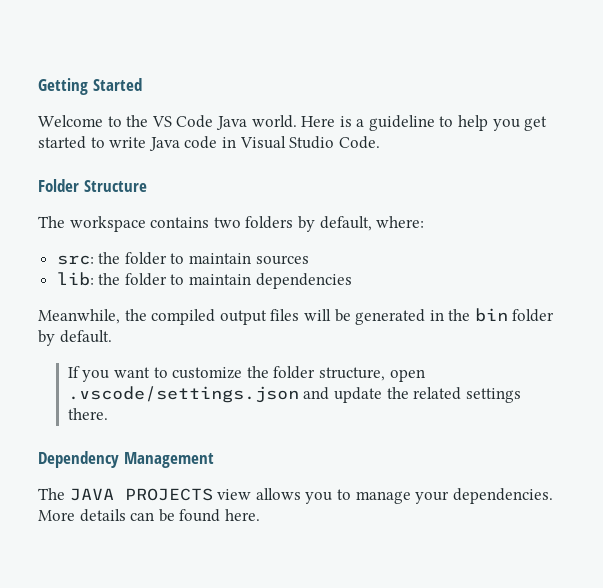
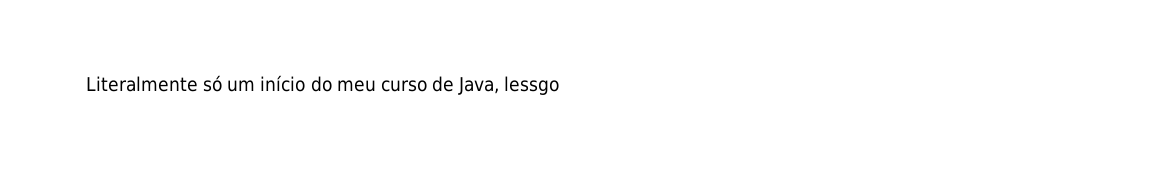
- Getting Started
- Welcome to the VS Code Java world. Here is a guideline to help you get started to write Java code in Visual Studio Code.
- Folder Structure
- The workspace contains two folders by default, where:
- src: the folder to maintain sources
- lib: the folder to maintain dependencies
- Meanwhile, the compiled output files will be generated in the bin folder by default.
- If you want to customize the folder structure, open .vscode/settings.json and update the related settings there.
- Dependency Management
- The JAVA PROJECTS view allows you to manage your dependencies. More details can be found here.
+ Literalmente só um início do meu curso de Java, lessgo

